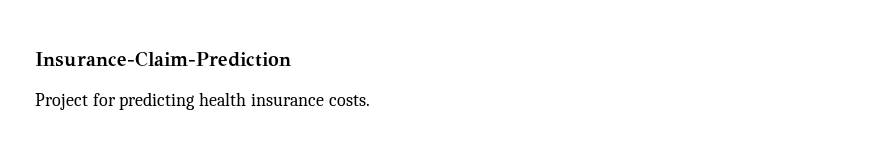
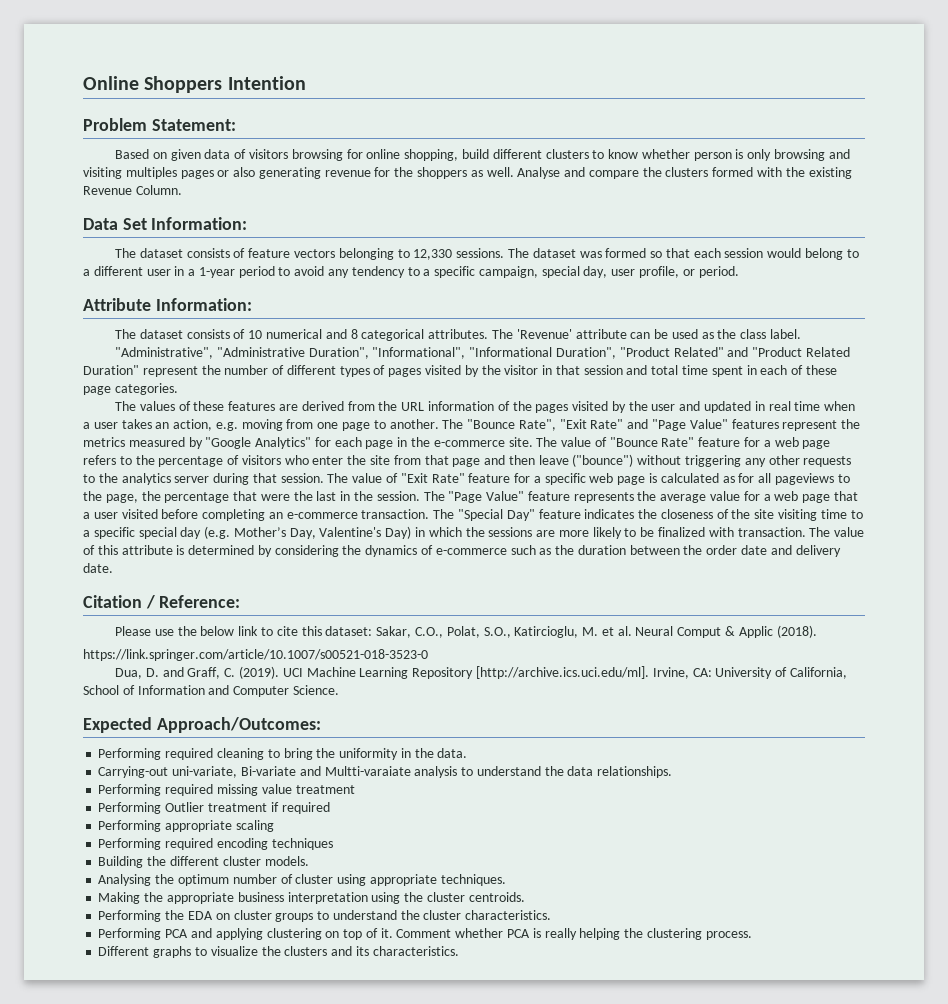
- Insurance-Claim-Prediction
- Project for predicting health insurance costs.
+ Online Shoppers Intention
+ Problem Statement:
+ Based on given data of visitors browsing for online shopping, build different clusters to know whether person is only browsing and visiting multiples pages or also generating revenue for the shoppers as well. Analyse and compare the clusters formed with the existing Revenue Column.
+ Data Set Information:
+ The dataset consists of feature vectors belonging to 12,330 sessions. The dataset was formed so that each session would belong to a different user in a 1-year period to avoid any tendency to a specific campaign, special day, user profile, or period.
+ Attribute Information:
+ The dataset consists of 10 numerical and 8 categorical attributes. The 'Revenue' attribute can be used as the class label.
+ "Administrative", "Administrative Duration", "Informational", "Informational Duration", "Product Related" and "Product Related Duration" represent the number of different types of pages visited by the visitor in that session and total time spent in each of these page categories.
+ The values of these features are derived from the URL information of the pages visited by the user and updated in real time when a user takes an action, e.g. moving from one page to another. The "Bounce Rate", "Exit Rate" and "Page Value" features represent the metrics measured by "Google Analytics" for each page in the e-commerce site. The value of "Bounce Rate" feature for a web page refers to the percentage of visitors who enter the site from that page and then leave ("bounce") without triggering any other requests to the analytics server during that session. The value of "Exit Rate" feature for a specific web page is calculated as for all pageviews to the page, the percentage that were the last in the session. The "Page Value" feature represents the average value for a web page that a user visited before completing an e-commerce transaction. The "Special Day" feature indicates the closeness of the site visiting time to a specific special day (e.g. Mother’s Day, Valentine's Day) in which the sessions are more likely to be finalized with transaction. The value of this attribute is determined by considering the dynamics of e-commerce such as the duration between the order date and delivery date.
+ Citation / Reference:
+ Please use the below link to cite this dataset: Sakar, C.O., Polat, S.O., Katircioglu, M. et al. Neural Comput & Applic (2018).
+ https://link.springer.com/article/10.1007/s00521-018-3523-0
+ Dua, D. and Graff, C. (2019). UCI Machine Learning Repository [http://archive.ics.uci.edu/ml]. Irvine, CA: University of California, School of Information and Computer Science.
+ Expected Approach/Outcomes:
+ Performing required cleaning to bring the uniformity in the data.
+ Carrying-out uni-variate, Bi-variate and Multti-varaiate analysis to understand the data relationships.
+ Performing required missing value treatment
+ Performing Outlier treatment if required
+ Performing appropriate scaling
+ Performing required encoding techniques
+ Building the different cluster models.
+ Analysing the optimum number of cluster using appropriate techniques.
+ Making the appropriate business interpretation using the cluster centroids.
+ Performing the EDA on cluster groups to understand the cluster characteristics.
+ Performing PCA and applying clustering on top of it. Comment whether PCA is really helping the clustering process.
+ Different graphs to visualize the clusters and its characteristics.

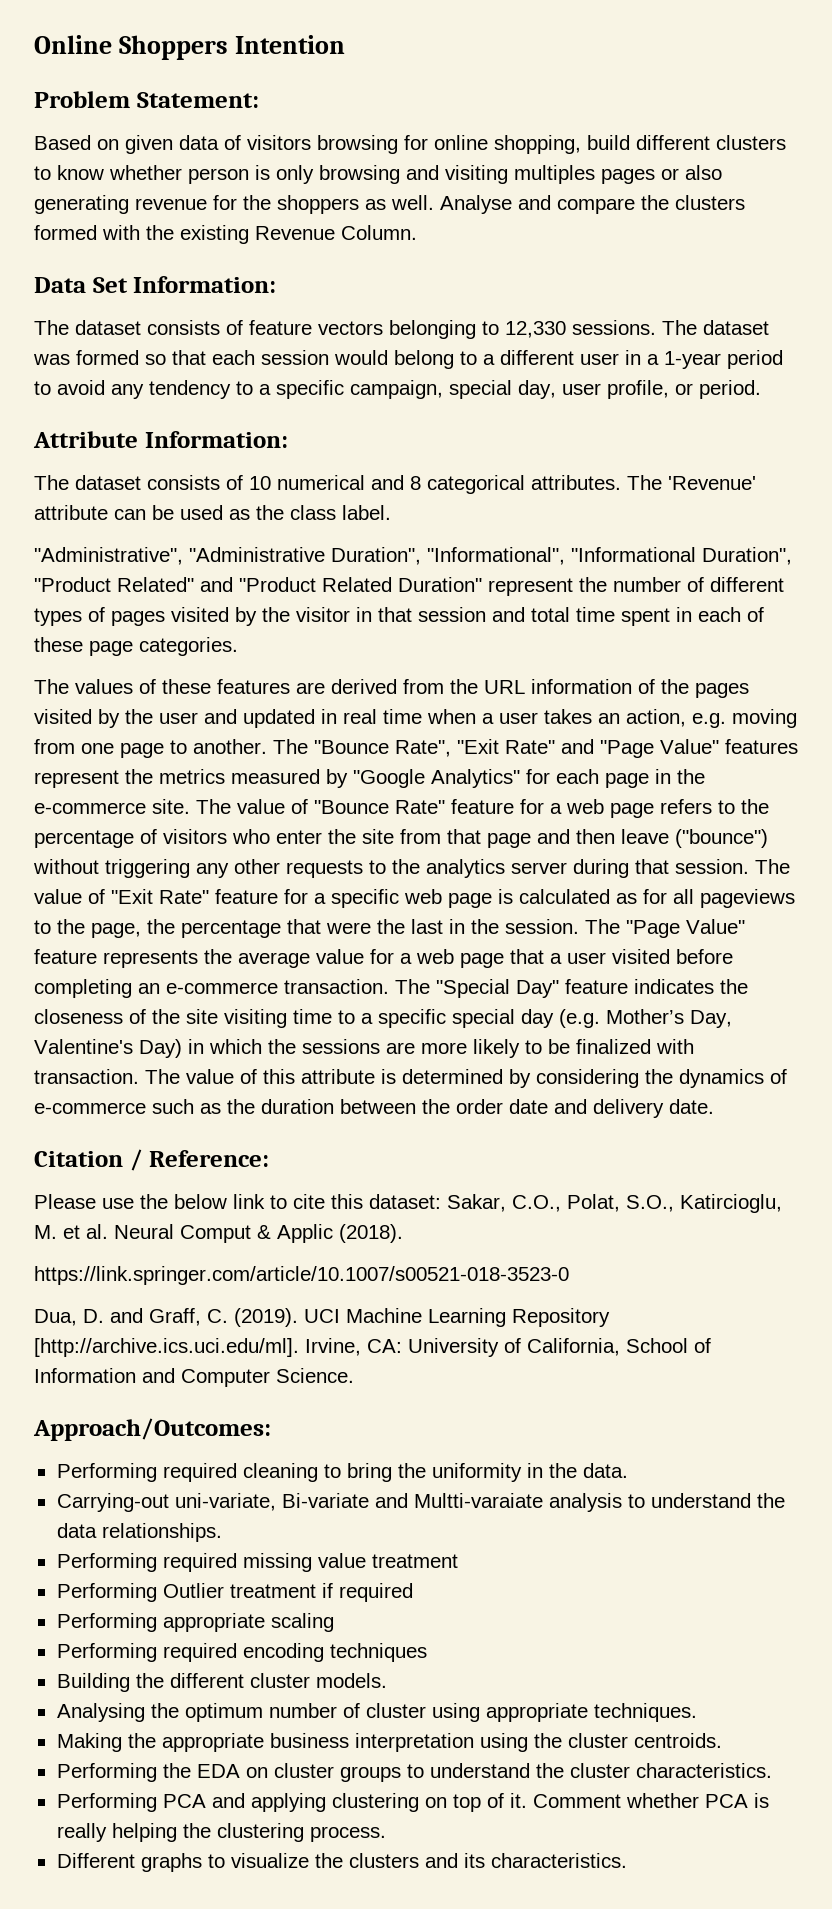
- Expected Approach/Outcomes:
+ Approach/Outcomes:

